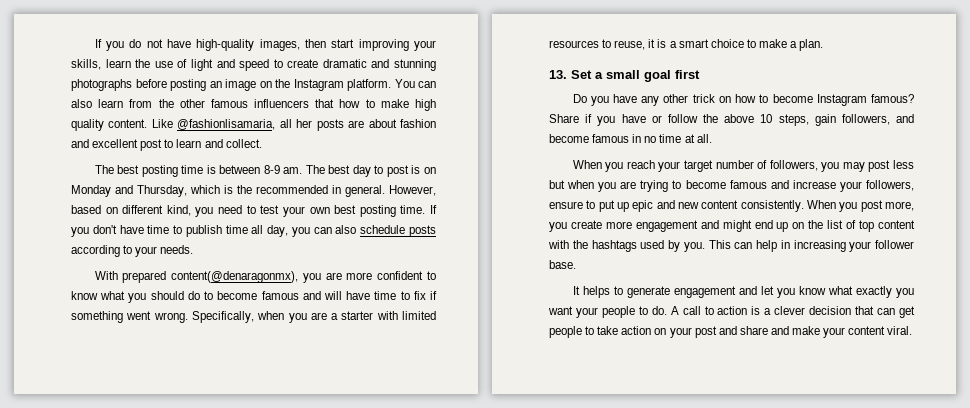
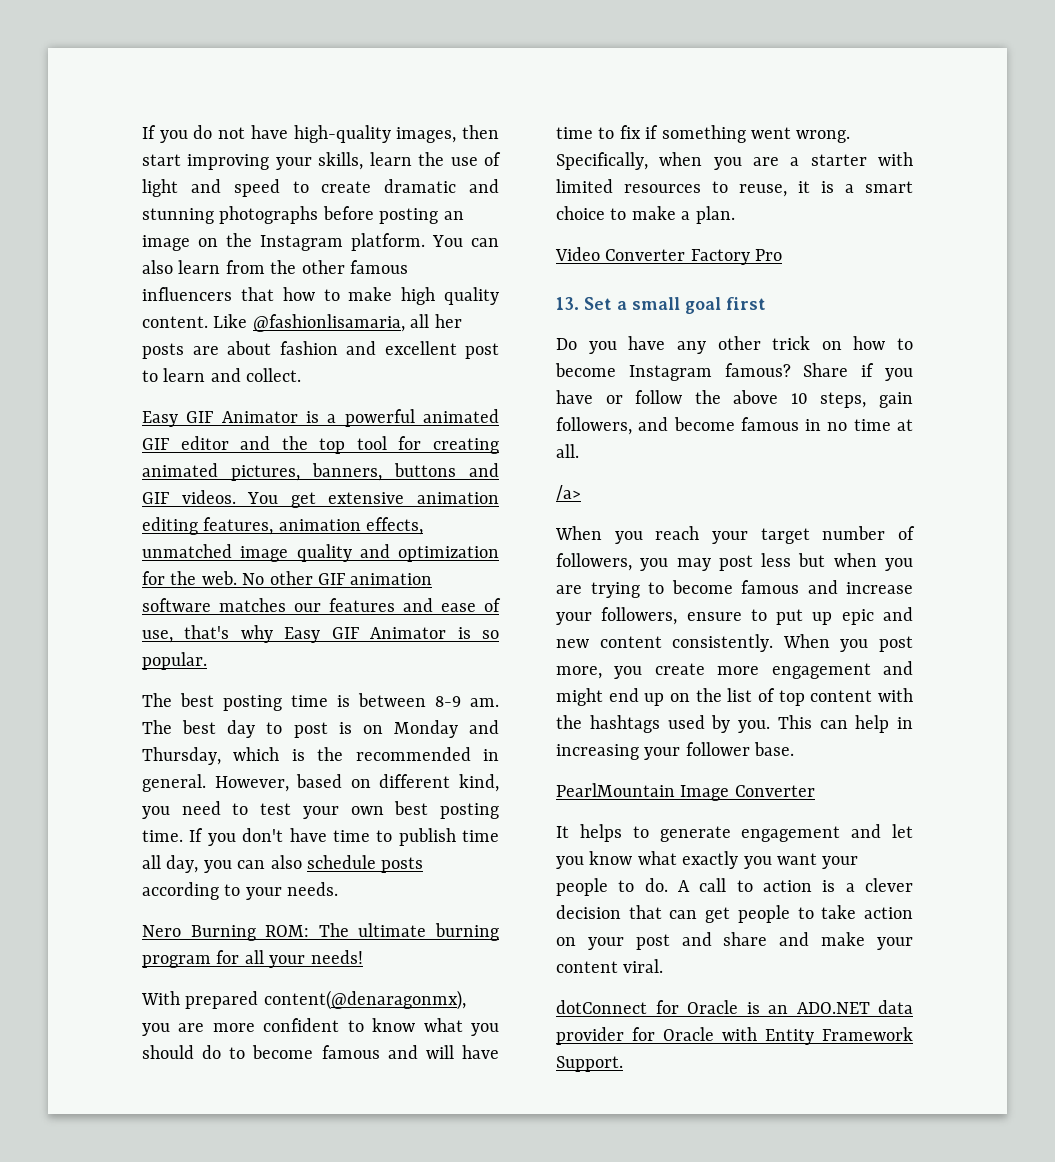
+ Easy GIF Animator is a powerful animated GIF editor and the top tool for creating animated pictures, banners, buttons and GIF videos. You get extensive animation editing features, animation effects, unmatched image quality and optimization for the web. No other GIF animation software matches our features and ease of use, that's why Easy GIF Animator is so popular.
+ Nero Burning ROM: The ultimate burning program for all your needs!
+ Video Converter Factory Pro
+ /a>
+ PearlMountain Image Converter
+ dotConnect for Oracle is an ADO.NET data provider for Oracle with Entity Framework Support.

